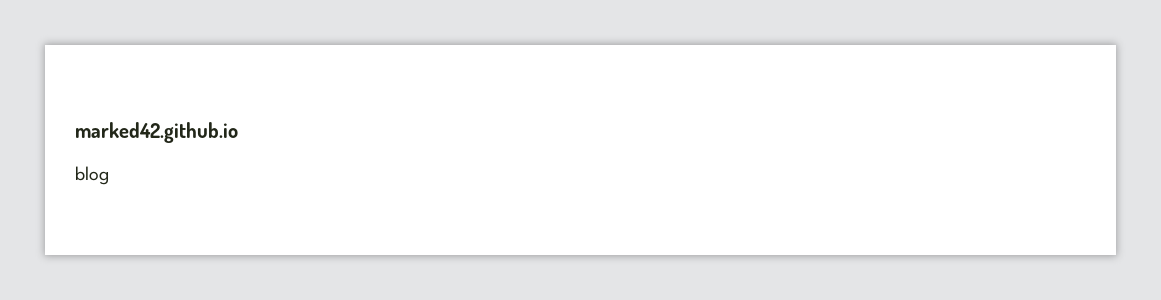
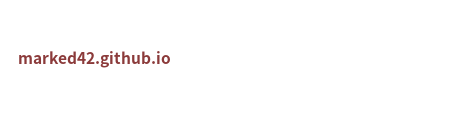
- blog

